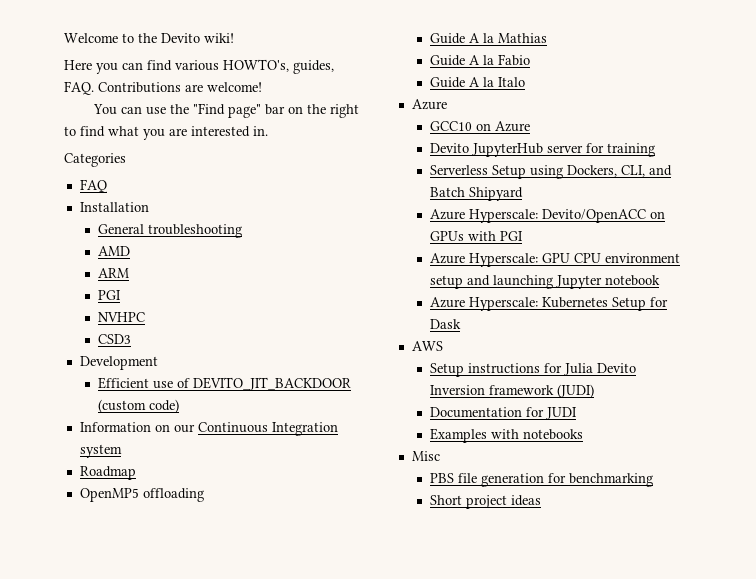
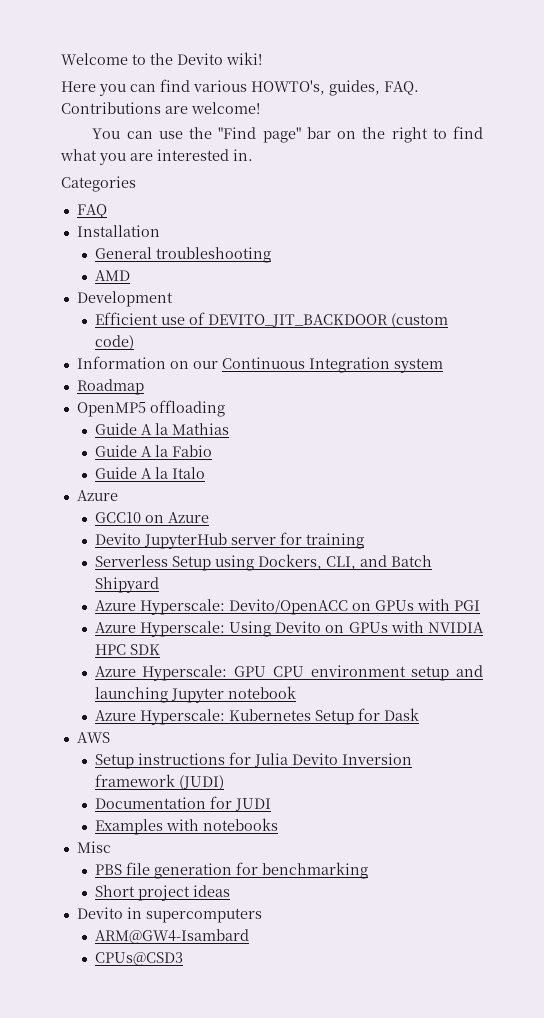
- ARM
- PGI
- NVHPC
- CSD3
+ Azure Hyperscale: Using Devito on GPUs with NVIDIA HPC SDK
+ Devito in supercomputers
+ ARM@GW4-Isambard
+ CPUs@CSD3

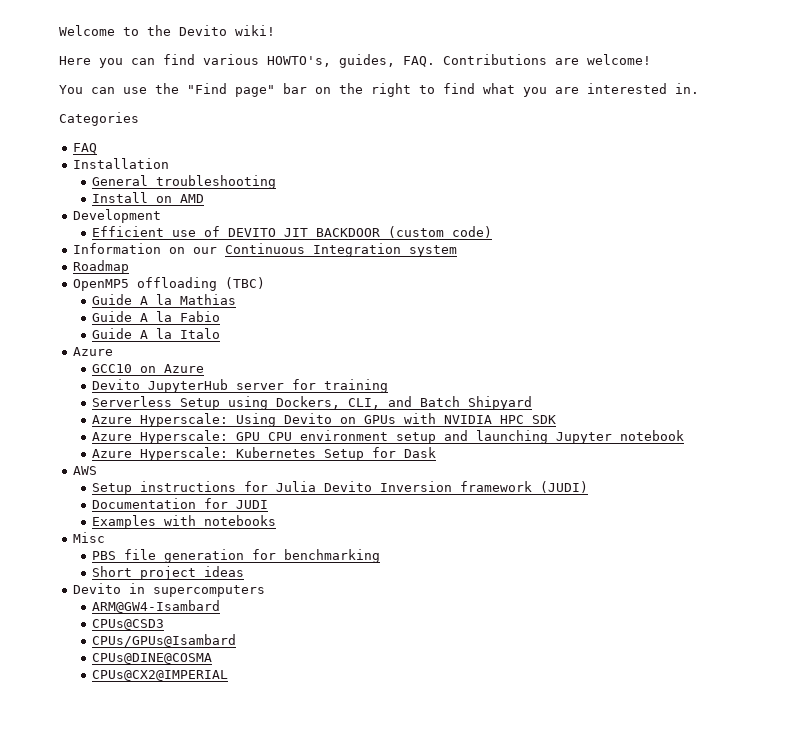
- AMD
+ Install on AMD
- OpenMP5 offloading
+ OpenMP5 offloading (TBC)
- Azure Hyperscale: Devito/OpenACC on GPUs with PGI
+ CPUs/GPUs@Isambard
+ CPUs@DINE@COSMA
+ CPUs@CX2@IMPERIAL

